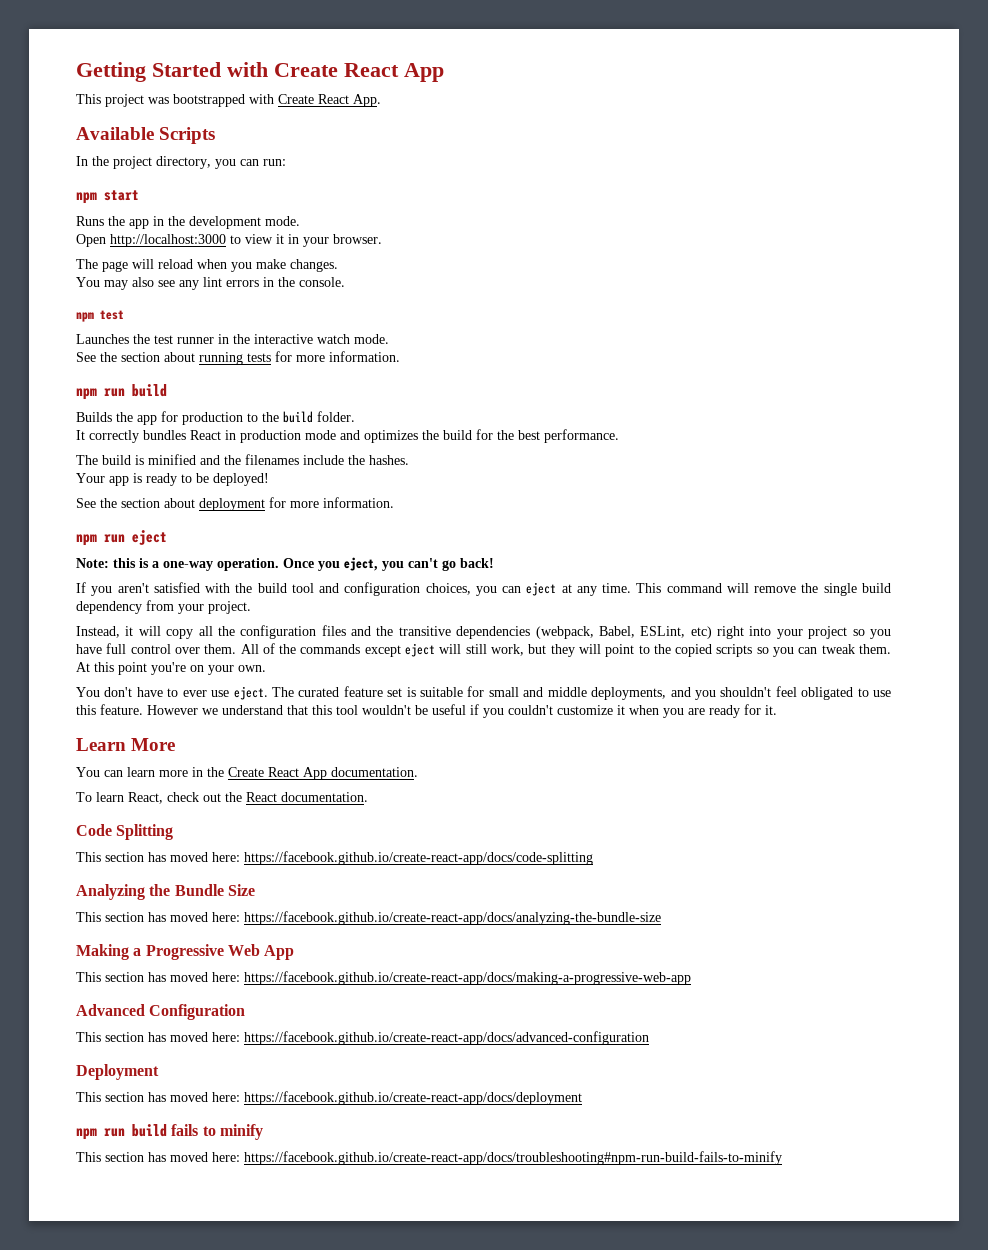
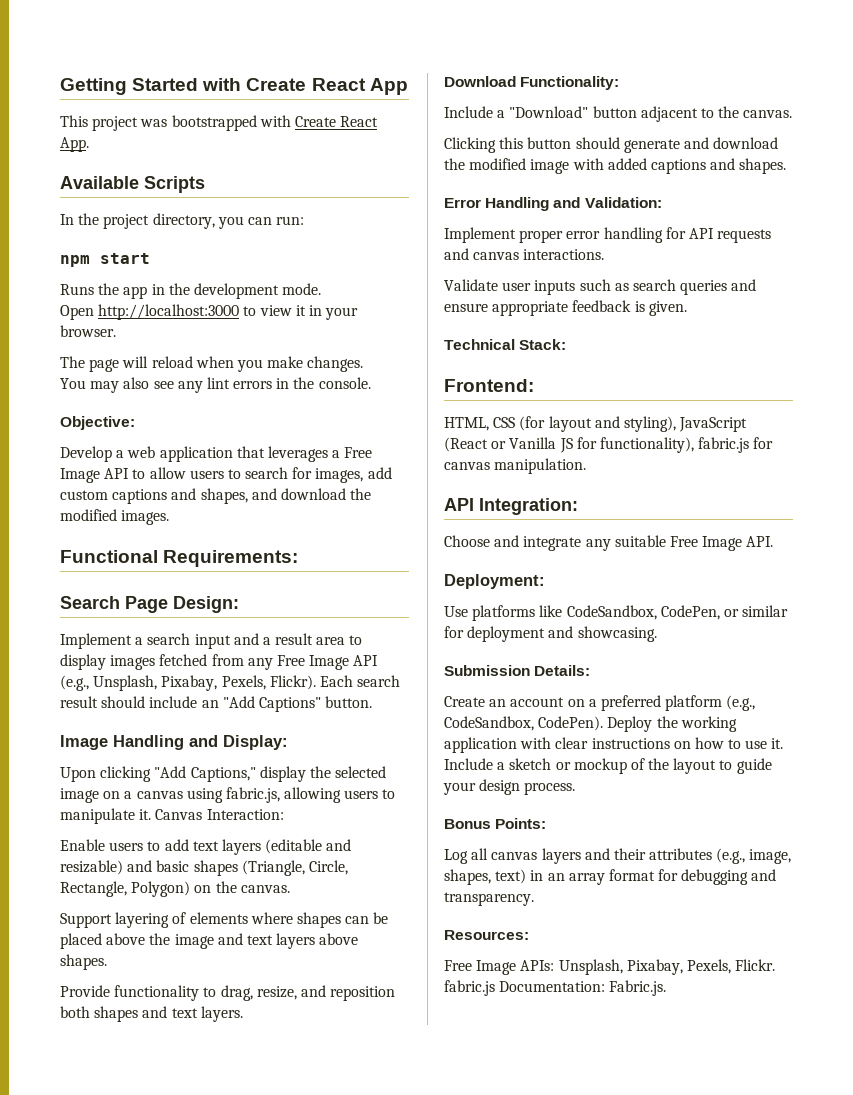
- npm test
- Launches the test runner in the interactive watch mode.
- See the section about running tests for more information.
- npm run build
- Builds the app for production to the build folder.
- It correctly bundles React in production mode and optimizes the build for the best performance.
- The build is minified and the filenames include the hashes.
- Your app is ready to be deployed!
- See the section about deployment for more information.
- npm run eject
- Note: this is a one-way operation. Once you eject, you can't go back!
- If you aren't satisfied with the build tool and configuration choices, you can eject at any time. This command will remove the single build dependency from your project.
- Instead, it will copy all the configuration files and the transitive dependencies (webpack, Babel, ESLint, etc) right into your project so you have full control over them. All of the commands except eject will still work, but they will point to the copied scripts so you can tweak them. At this point you're on your own.
- You don't have to ever use eject. The curated feature set is suitable for small and middle deployments, and you shouldn't feel obligated to use this feature. However we understand that this tool wouldn't be useful if you couldn't customize it when you are ready for it.
- Learn More
- You can learn more in the Create React App documentation.
- To learn React, check out the React documentation.
- Code Splitting
- This section has moved here: https://facebook.github.io/create-react-app/docs/code-splitting
- Analyzing the Bundle Size
- This section has moved here: https://facebook.github.io/create-react-app/docs/analyzing-the-bundle-size
- Making a Progressive Web App
- This section has moved here: https://facebook.github.io/create-react-app/docs/making-a-progressive-web-app
- Advanced Configuration
- This section has moved here: https://facebook.github.io/create-react-app/docs/advanced-configuration
- Deployment
- This section has moved here: https://facebook.github.io/create-react-app/docs/deployment
- npm run build fails to minify
- This section has moved here: https://facebook.github.io/create-react-app/docs/troubleshooting#npm-run-build-fails-to-minify
+ Objective:
+ Develop a web application that leverages a Free Image API to allow users to search for images, add custom captions and shapes, and download the modified images.
+ Functional Requirements:
+ Search Page Design:
+ Implement a search input and a result area to display images fetched from any Free Image API (e.g., Unsplash, Pixabay, Pexels, Flickr). Each search result should include an "Add Captions" button.
+ Image Handling and Display:
+ Upon clicking "Add Captions," display the selected image on a canvas using fabric.js, allowing users to manipulate it. Canvas Interaction:
+ Enable users to add text layers (editable and resizable) and basic shapes (Triangle, Circle, Rectangle, Polygon) on the canvas.
+ Support layering of elements where shapes can be placed above the image and text layers above shapes.
+ Provide functionality to drag, resize, and reposition both shapes and text layers.
+ Download Functionality:
+ Include a "Download" button adjacent to the canvas.
+ Clicking this button should generate and download the modified image with added captions and shapes.
+ Error Handling and Validation:
+ Implement proper error handling for API requests and canvas interactions.
+ Validate user inputs such as search queries and ensure appropriate feedback is given.
+ Technical Stack:
+ Frontend:
+ HTML, CSS (for layout and styling), JavaScript (React or Vanilla JS for functionality), fabric.js for canvas manipulation.
+ API Integration:
+ Choose and integrate any suitable Free Image API.
+ Deployment:
+ Use platforms like CodeSandbox, CodePen, or similar for deployment and showcasing.
+ Submission Details:
+ Create an account on a preferred platform (e.g., CodeSandbox, CodePen). Deploy the working application with clear instructions on how to use it. Include a sketch or mockup of the layout to guide your design process.
+ Bonus Points:
+ Log all canvas layers and their attributes (e.g., image, shapes, text) in an array format for debugging and transparency.
+ Resources:
+ Free Image APIs: Unsplash, Pixabay, Pexels, Flickr. fabric.js Documentation: Fabric.js.

